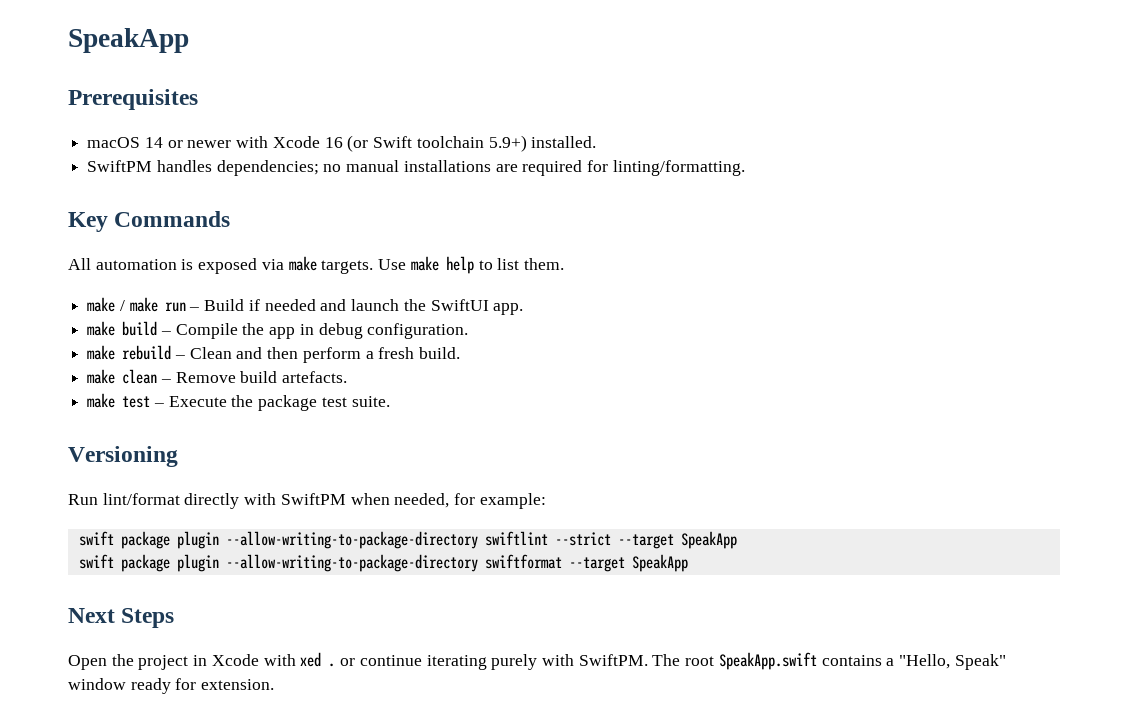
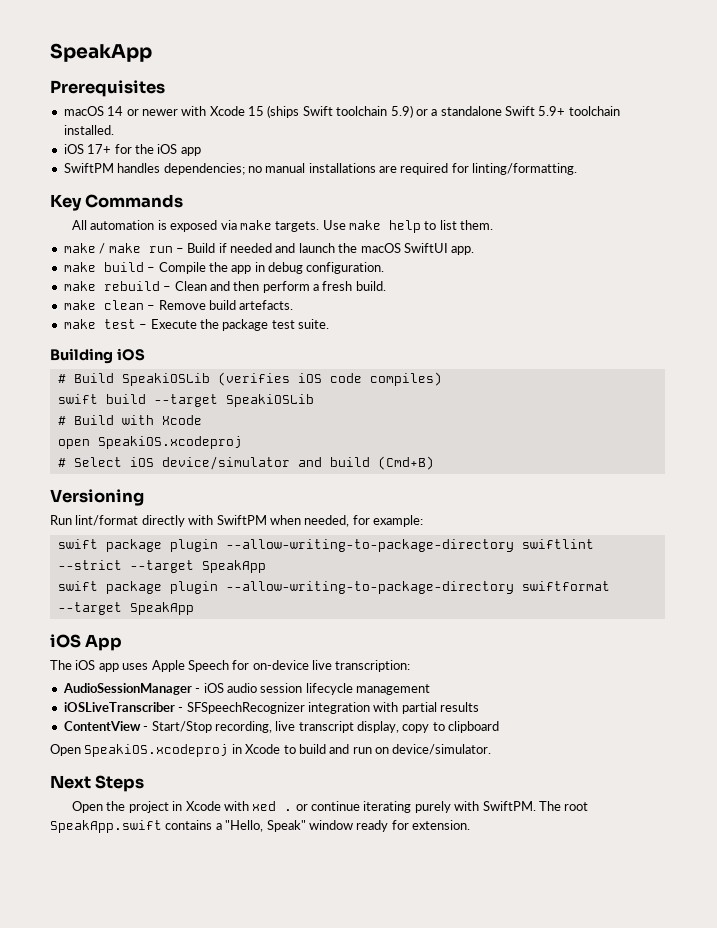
- macOS 14 or newer with Xcode 16 (or Swift toolchain 5.9+) installed.
+ macOS 14 or newer with Xcode 15 (ships Swift toolchain 5.9) or a standalone Swift 5.9+ toolchain installed.
+ iOS 17+ for the iOS app
- make / make run – Build if needed and launch the SwiftUI app.
+ make / make run – Build if needed and launch the macOS SwiftUI app.
+ Building iOS
+ # Build SpeakiOSLib (verifies iOS code compiles)
+ swift build --target SpeakiOSLib
+ # Build with Xcode
+ open SpeakiOS.xcodeproj
+ # Select iOS device/simulator and build (Cmd+B)
+ iOS App
+ The iOS app uses Apple Speech for on-device live transcription:
+ AudioSessionManager - iOS audio session lifecycle management
+ iOSLiveTranscriber - SFSpeechRecognizer integration with partial results
+ ContentView - Start/Stop recording, live transcript display, copy to clipboard
+ Open SpeakiOS.xcodeproj in Xcode to build and run on device/simulator.

